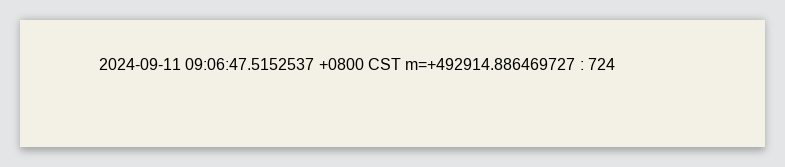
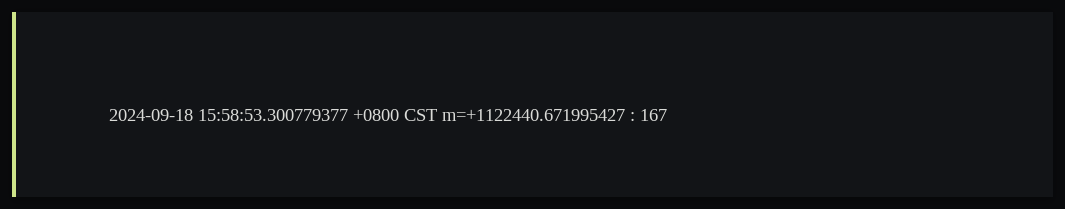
- 2024-09-11 09:06:47.5152537 +0800 CST m=+492914.886469727 : 724
+ 2024-09-18 15:58:53.300779377 +0800 CST m=+1122440.671995427 : 167

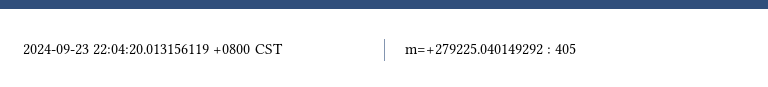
- 2024-09-18 15:58:53.300779377 +0800 CST m=+1122440.671995427 : 167
+ 2024-09-23 22:04:20.013156119 +0800 CST m=+279225.040149292 : 405

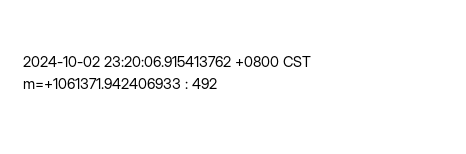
- 2024-09-23 22:04:20.013156119 +0800 CST m=+279225.040149292 : 405
+ 2024-10-02 23:20:06.915413762 +0800 CST m=+1061371.942406933 : 492

